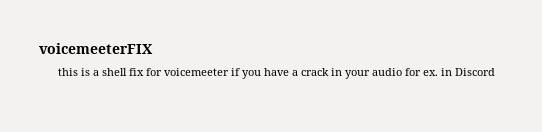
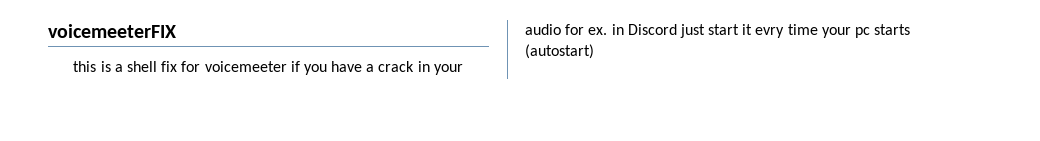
- this is a shell fix for voicemeeter if you have a crack in your audio for ex. in Discord
+ this is a shell fix for voicemeeter if you have a crack in your audio for ex. in Discord just start it evry time your pc starts (autostart)

